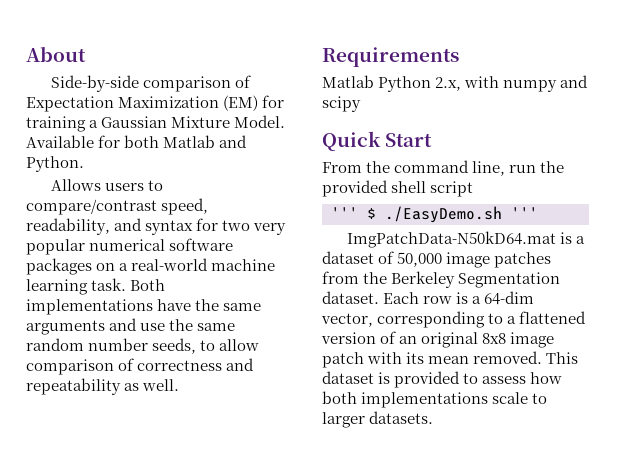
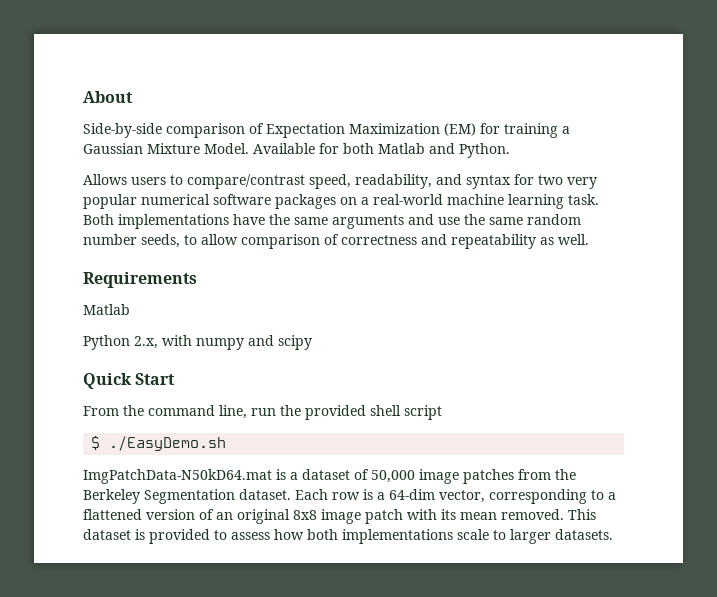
  Requirements
- Matlab Python 2.x, with numpy and scipy
+ Matlab
+ Python 2.x, with numpy and scipy
- ''' $ ./EasyDemo.sh '''
+ $ ./EasyDemo.sh

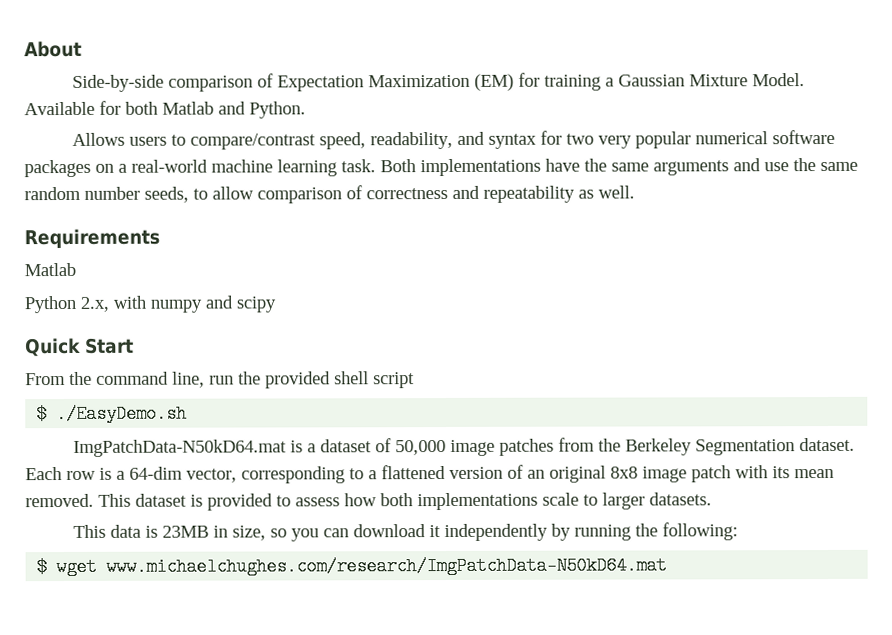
+ This data is 23MB in size, so you can download it independently by running the following:
+ $ wget www.michaelchughes.com/research/ImgPatchData-N50kD64.mat

